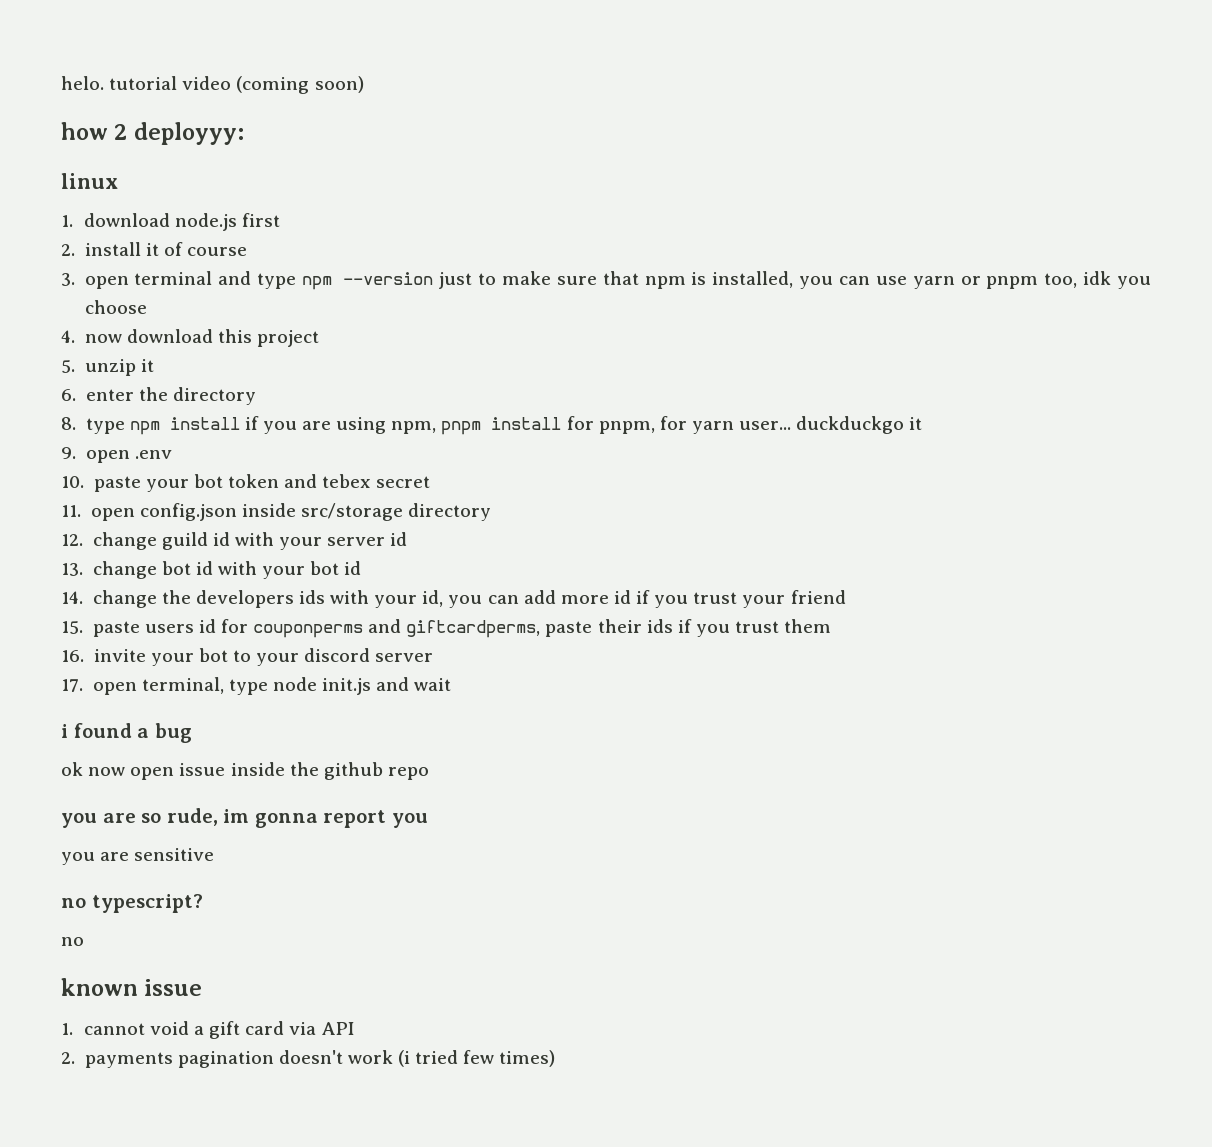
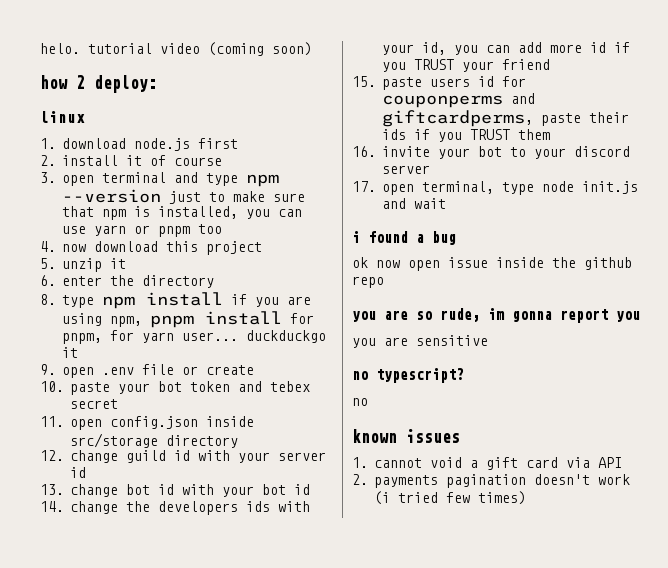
- how 2 deployyy:
+ how 2 deploy:
- 3. open terminal and type npm --version just to make sure that npm is installed, you can use yarn or pnpm too, idk you choose
+ 3. open terminal and type npm --version just to make sure that npm is installed, you can use yarn or pnpm too
- 9. open .env
+ 9. open .env file or create
- 14. change the developers ids with your id, you can add more id if you trust your friend
+ 14. change the developers ids with your id, you can add more id if you TRUST your friend
- 15. paste users id for couponperms and giftcardperms, paste their ids if you trust them
+ 15. paste users id for couponperms and giftcardperms, paste their ids if you TRUST them
- known issue
+ known issues

